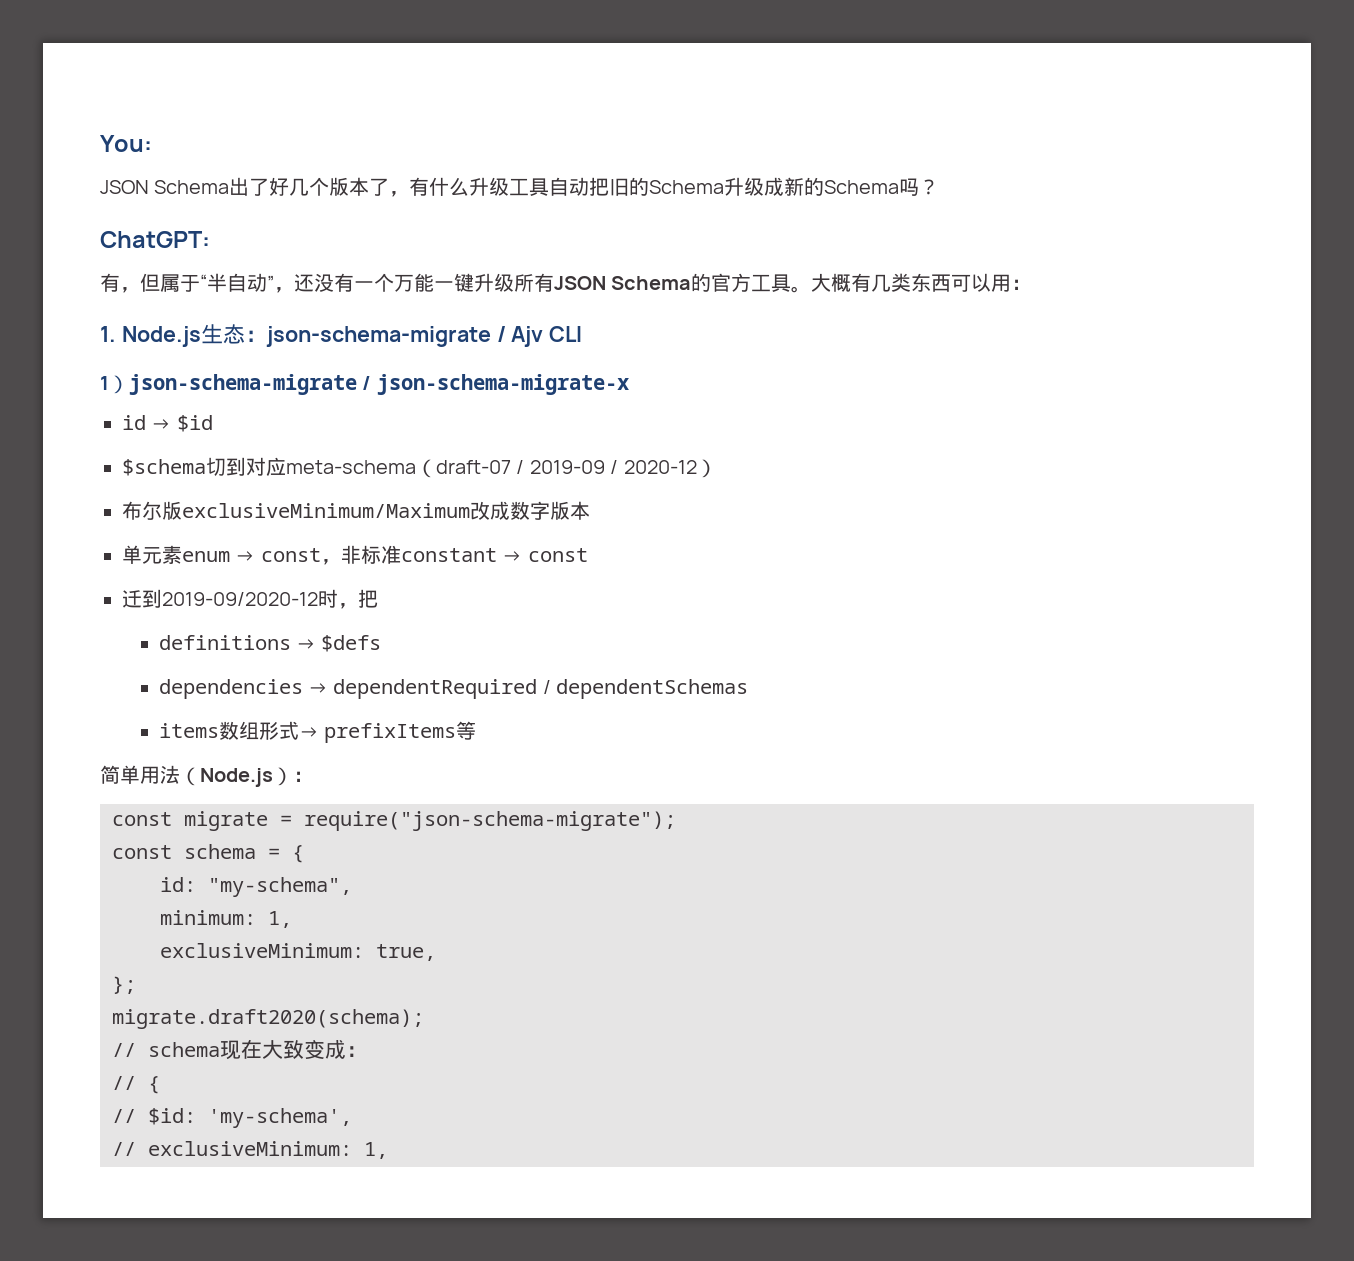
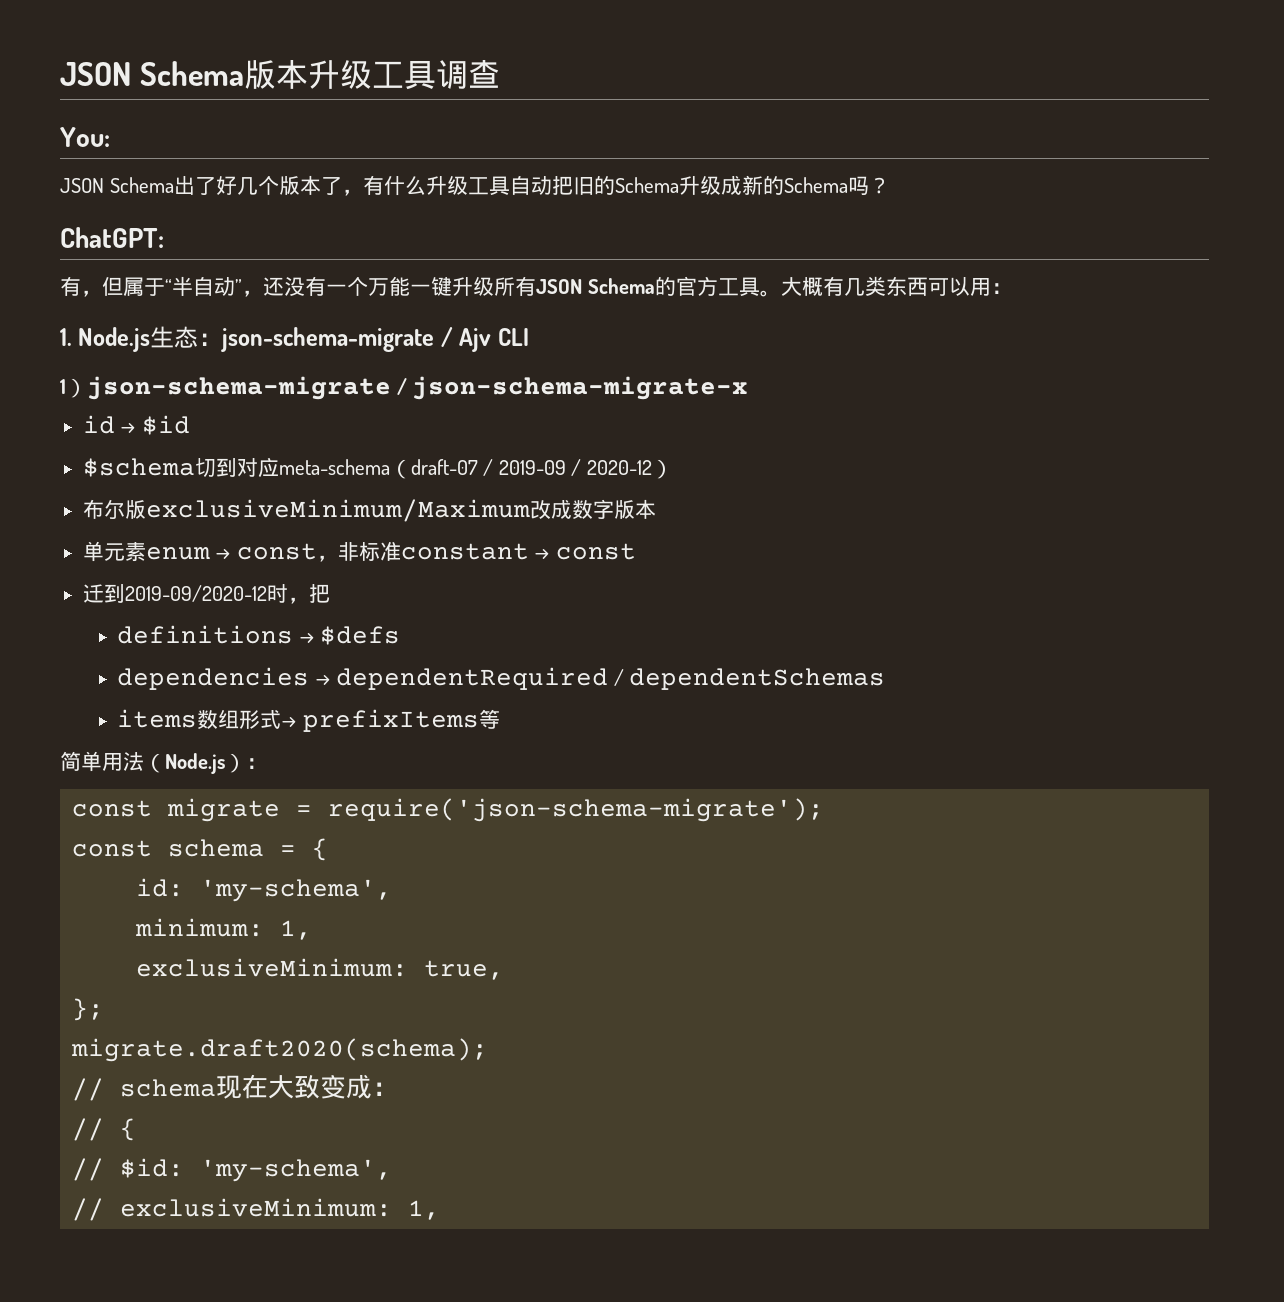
+ JSON Schema版本升级工具调查
- const migrate = require("json-schema-migrate");
+ const migrate = require('json-schema-migrate');
- id: "my-schema",
+ id: 'my-schema',

